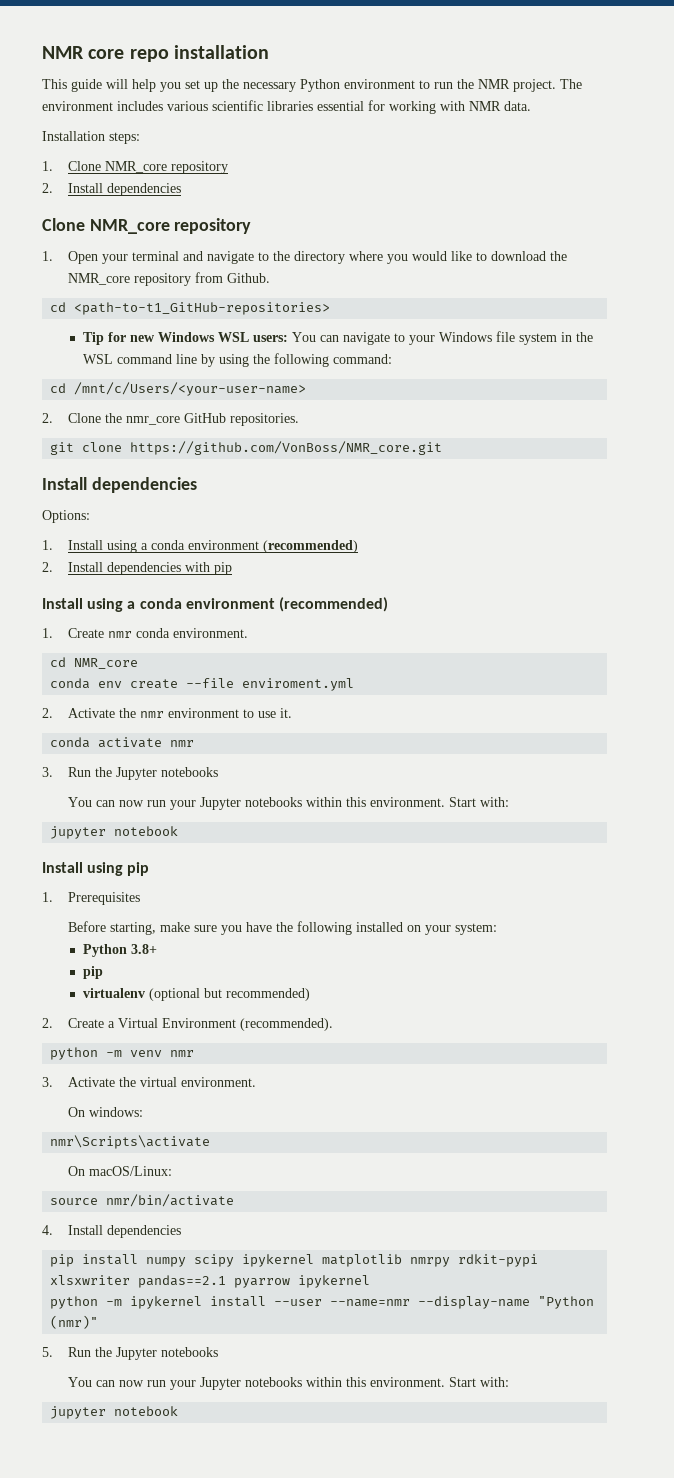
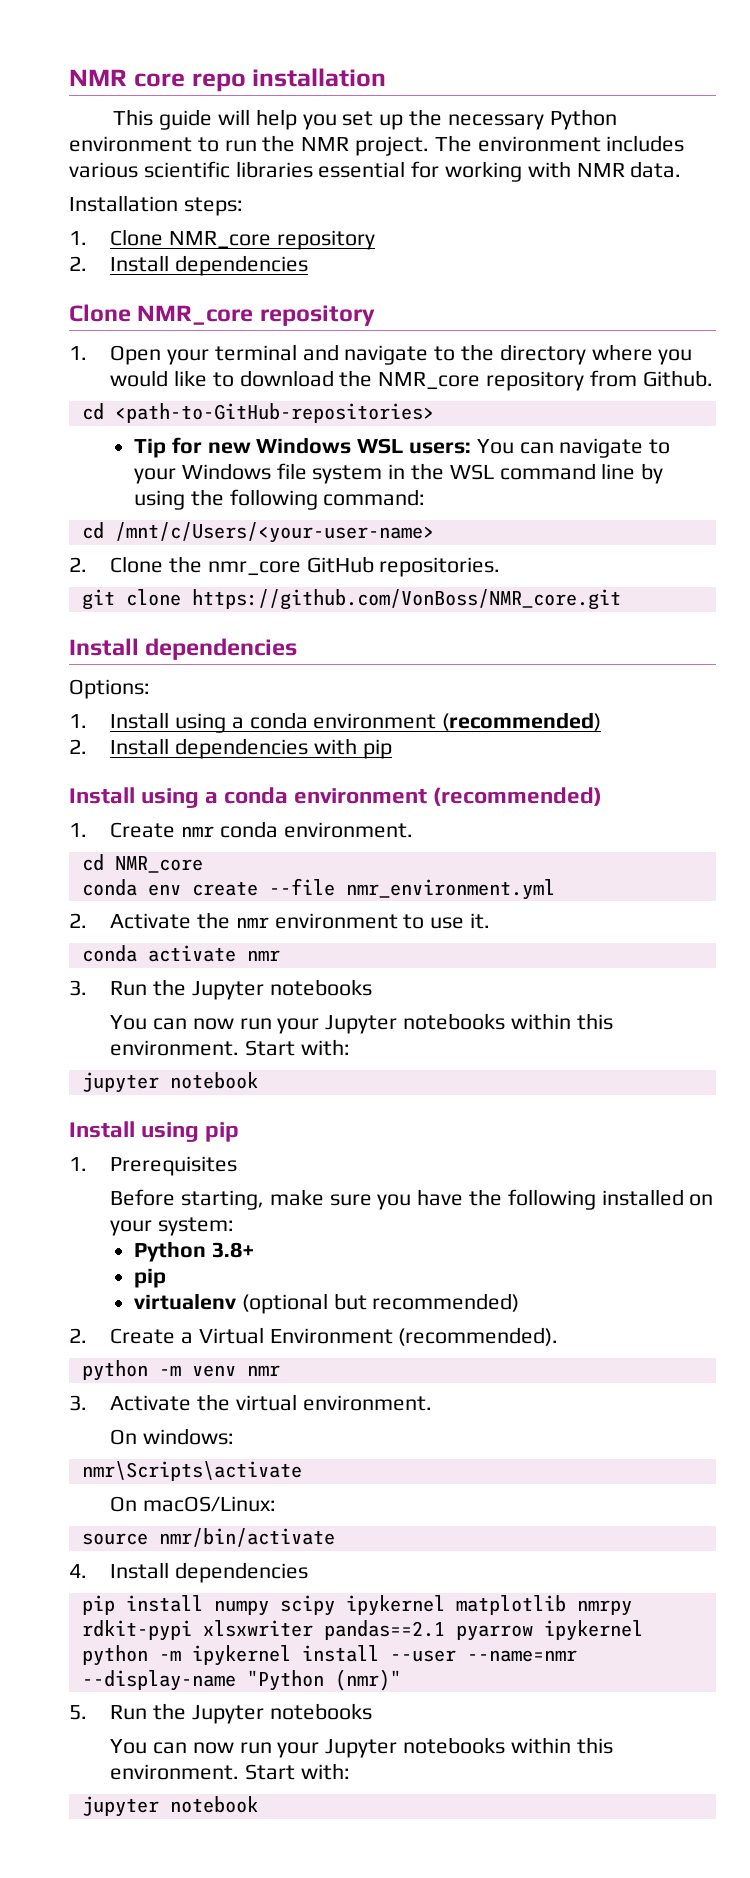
- cd <path-to-t1_GitHub-repositories>
+ cd <path-to-GitHub-repositories>
- conda env create --file enviroment.yml
+ conda env create --file nmr_environment.yml

